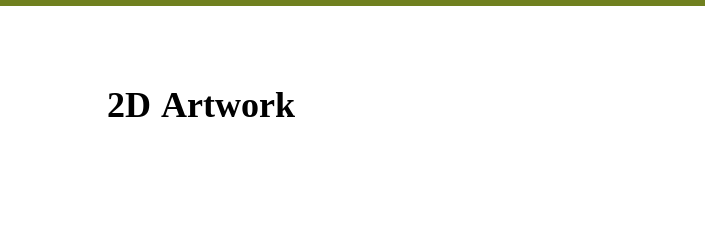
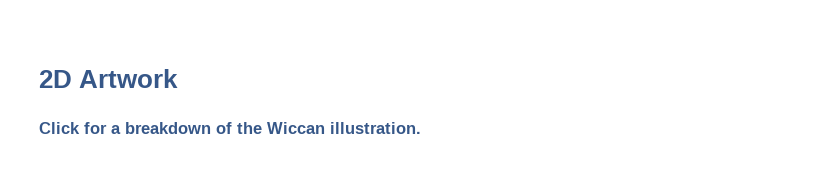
+ Click for a breakdown of the Wiccan illustration.

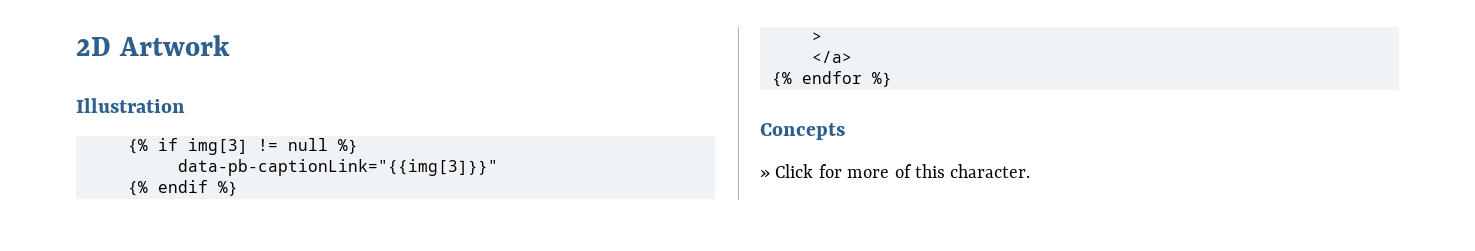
- Click for a breakdown of the Wiccan illustration.
+ Illustration
+ {% if img[3] != null %}
+ data-pb-captionLink="{{img[3]}}"
+ {% endif %}
+ >
+ </a>
+ {% endfor %}
+ Concepts
+ » Click for more of this character.

